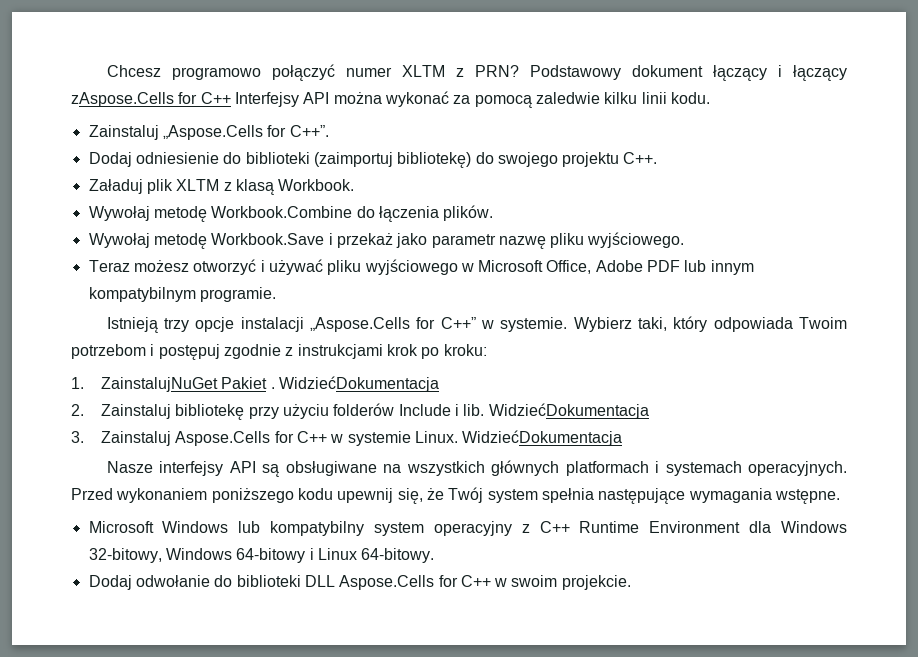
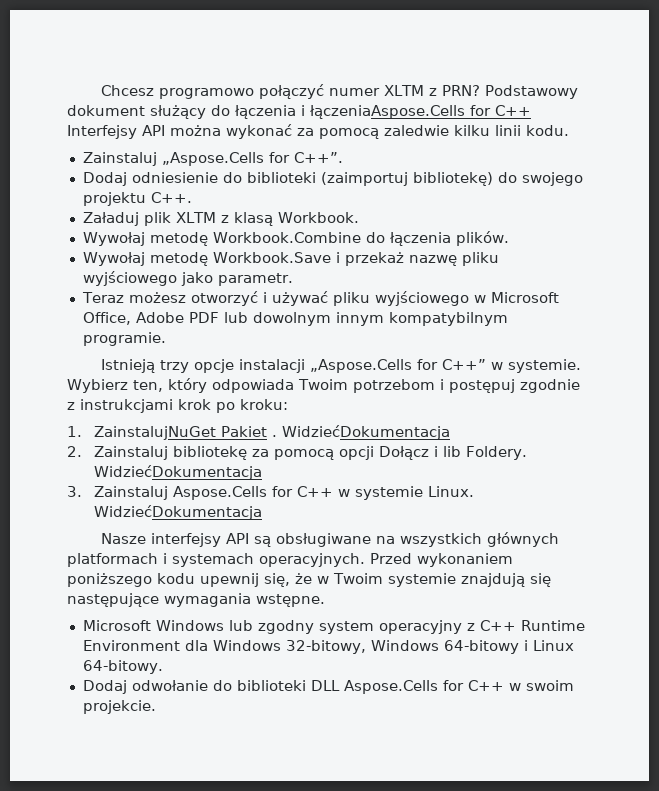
- Podstawowy dokument łączący i łączący zAspose.Cells for C++ Interfejsy API można wykonać za pomocą zaledwie kilku linii kodu.
+ Podstawowy dokument służący do łączenia i łączeniaAspose.Cells for C++ Interfejsy API można wykonać za pomocą zaledwie kilku linii kodu.
- Wywołaj metodę Workbook.Save i przekaż jako parametr nazwę pliku wyjściowego.
+ Wywołaj metodę Workbook.Save i przekaż nazwę pliku wyjściowego jako parametr.
- Teraz możesz otworzyć i używać pliku wyjściowego w Microsoft Office, Adobe PDF lub innym kompatybilnym programie.
+ Teraz możesz otworzyć i używać pliku wyjściowego w Microsoft Office, Adobe PDF lub dowolnym innym kompatybilnym programie.
- Wybierz taki, który odpowiada Twoim potrzebom i postępuj zgodnie z instrukcjami krok po kroku:
+ Wybierz ten, który odpowiada Twoim potrzebom i postępuj zgodnie z instrukcjami krok po kroku:
- 2. Zainstaluj bibliotekę przy użyciu folderów Include i lib.
+ 2. Zainstaluj bibliotekę za pomocą opcji Dołącz i lib Foldery.
- Przed wykonaniem poniższego kodu upewnij się, że Twój system spełnia następujące wymagania wstępne.
+ Przed wykonaniem poniższego kodu upewnij się, że w Twoim systemie znajdują się następujące wymagania wstępne.
- Microsoft Windows lub kompatybilny system operacyjny z C++ Runtime Environment dla Windows 32-bitowy, Windows 64-bitowy i Linux 64-bitowy.
+ Microsoft Windows lub zgodny system operacyjny z C++ Runtime Environment dla Windows 32-bitowy, Windows 64-bitowy i Linux 64-bitowy.

